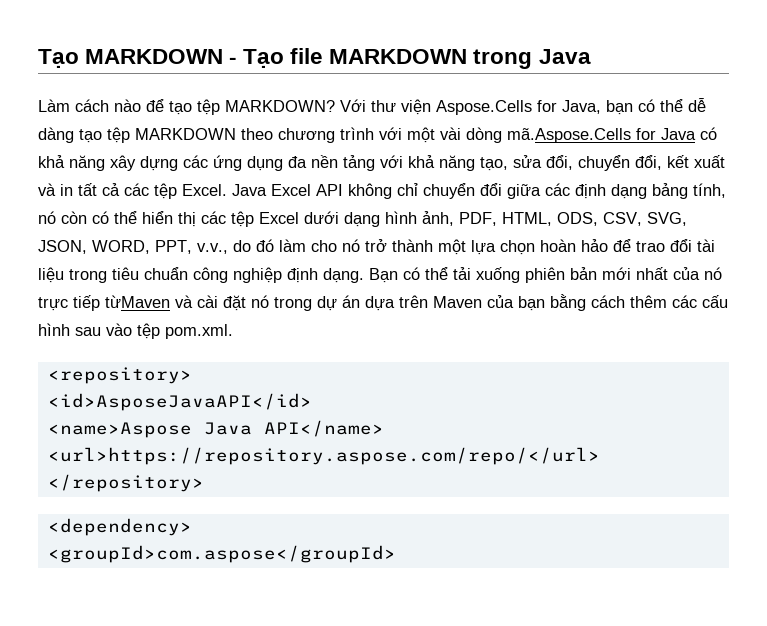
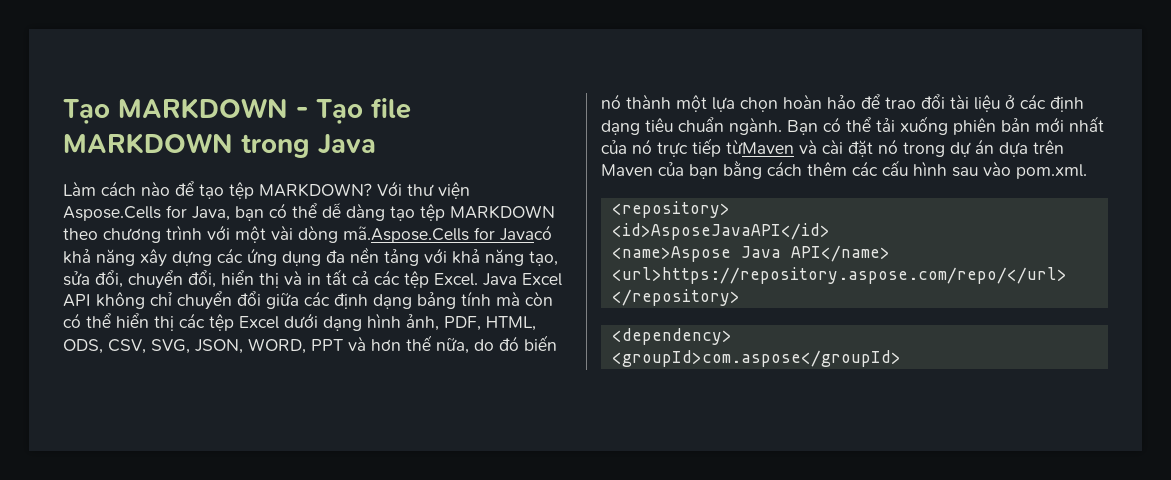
- Với thư viện Aspose.Cells for Java, bạn có thể dễ dàng tạo tệp MARKDOWN theo chương trình với một vài dòng mã.Aspose.Cells for Java có khả năng xây dựng các ứng dụng đa nền tảng với khả năng tạo, sửa đổi, chuyển đổi, kết xuất và in tất cả các tệp Excel.
+ Với thư viện Aspose.Cells for Java, bạn có thể dễ dàng tạo tệp MARKDOWN theo chương trình với một vài dòng mã.Aspose.Cells for Javacó khả năng xây dựng các ứng dụng đa nền tảng với khả năng tạo, sửa đổi, chuyển đổi, hiển thị và in tất cả các tệp Excel.
- Java Excel API không chỉ chuyển đổi giữa các định dạng bảng tính, nó còn có thể hiển thị các tệp Excel dưới dạng hình ảnh, PDF, HTML, ODS, CSV, SVG, JSON, WORD, PPT, v.v., do đó làm cho nó trở thành một lựa chọn hoàn hảo để trao đổi tài liệu trong tiêu chuẩn công nghiệp định dạng.
+ Java Excel API không chỉ chuyển đổi giữa các định dạng bảng tính mà còn có thể hiển thị các tệp Excel dưới dạng hình ảnh, PDF, HTML, ODS, CSV, SVG, JSON, WORD, PPT và hơn thế nữa, do đó biến nó thành một lựa chọn hoàn hảo để trao đổi tài liệu ở các định dạng tiêu chuẩn ngành.
- Bạn có thể tải xuống phiên bản mới nhất của nó trực tiếp từMaven và cài đặt nó trong dự án dựa trên Maven của bạn bằng cách thêm các cấu hình sau vào tệp pom.xml.
+ Bạn có thể tải xuống phiên bản mới nhất của nó trực tiếp từMaven và cài đặt nó trong dự án dựa trên Maven của bạn bằng cách thêm các cấu hình sau vào pom.xml.

